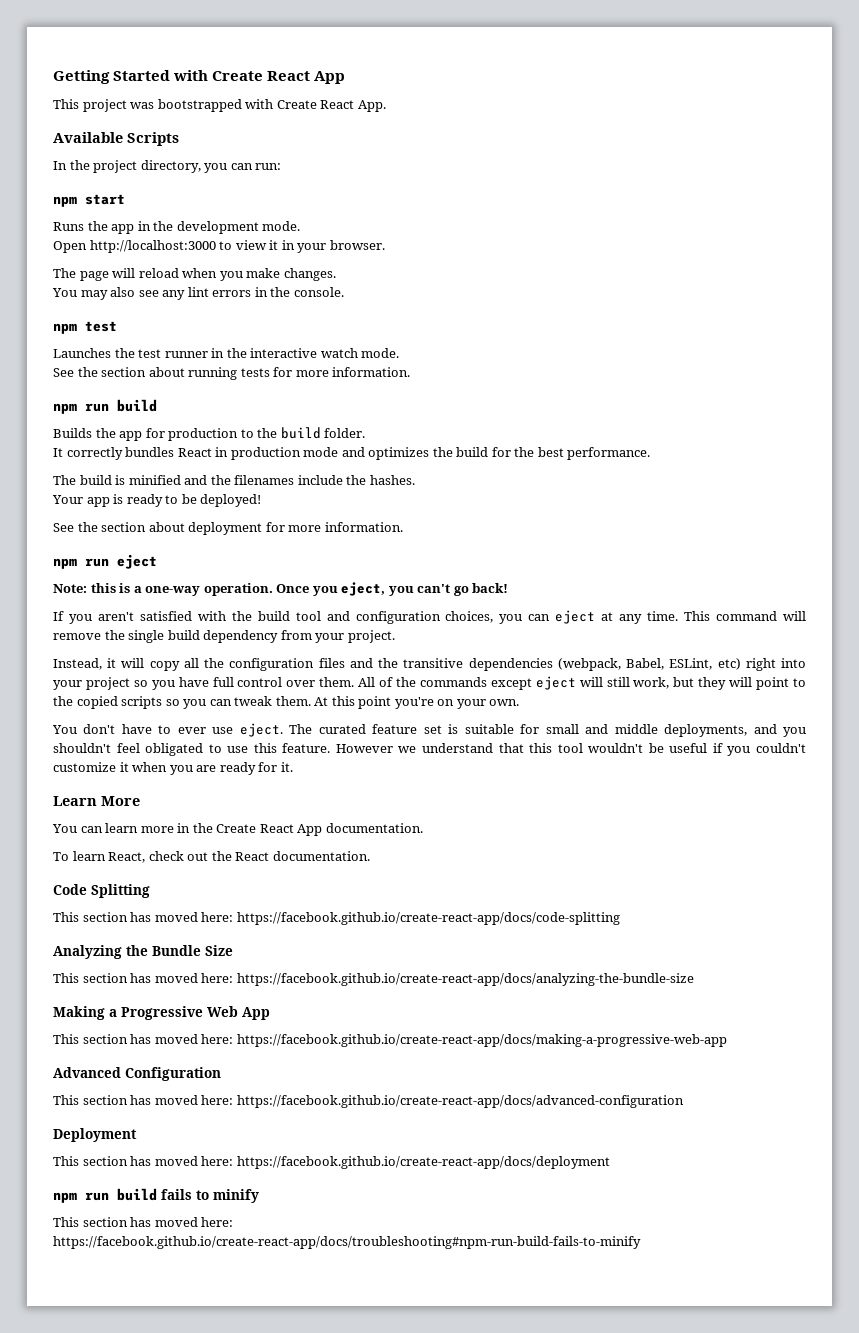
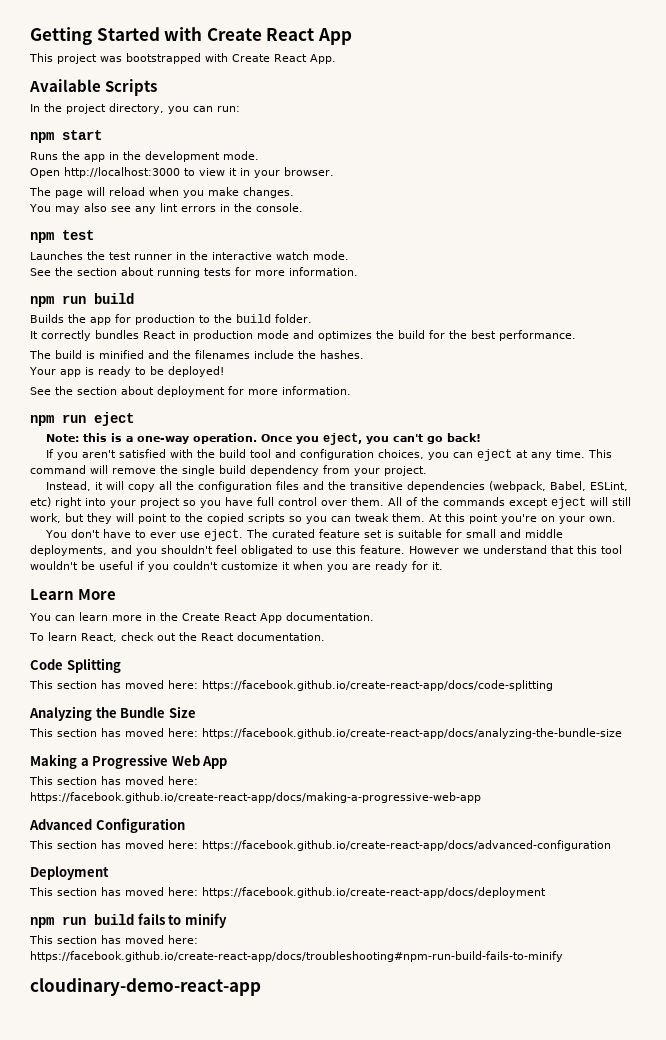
+ cloudinary-demo-react-app

